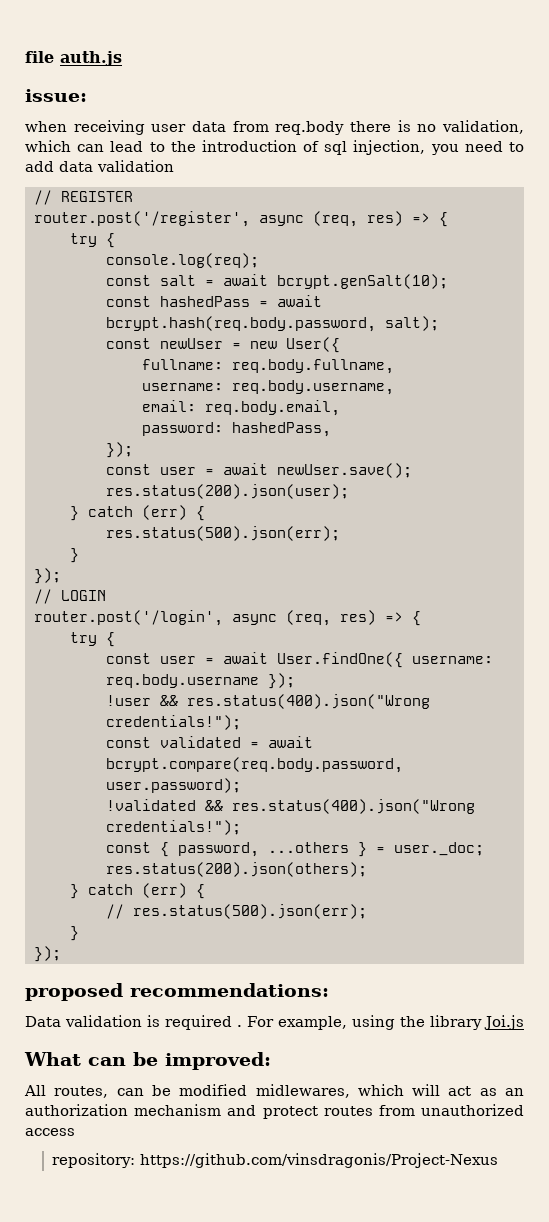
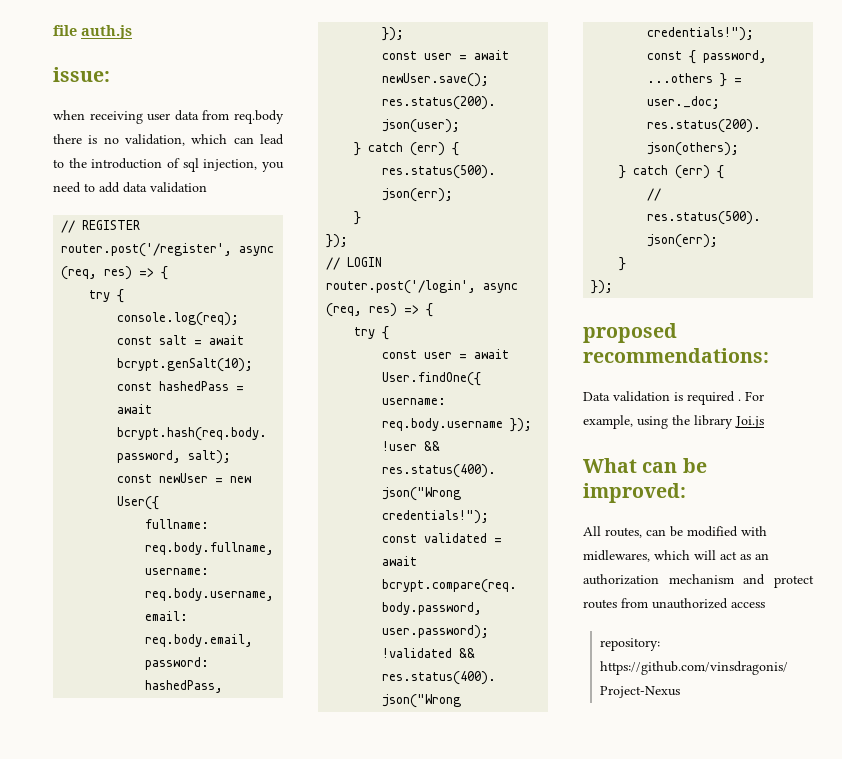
- All routes, can be modified midlewares, which will act as an authorization mechanism and protect routes from unauthorized access
+ All routes, can be modified with midlewares, which will act as an authorization mechanism and protect routes from unauthorized access

